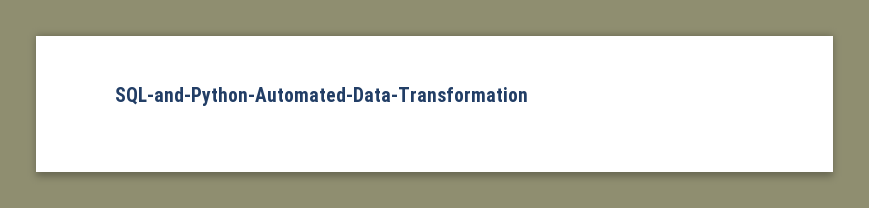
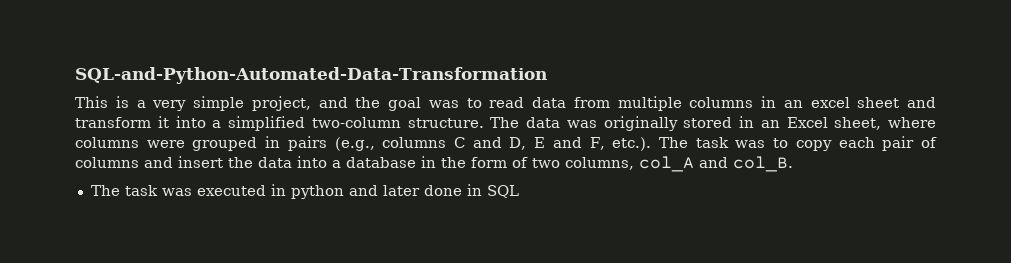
+ This is a very simple project, and the goal was to read data from multiple columns in an excel sheet and transform it into a simplified two-column structure. The data was originally stored in an Excel sheet, where columns were grouped in pairs (e.g., columns C and D, E and F, etc.). The task was to copy each pair of columns and insert the data into a database in the form of two columns, col_A and col_B.
+ The task was executed in python and later done in SQL

